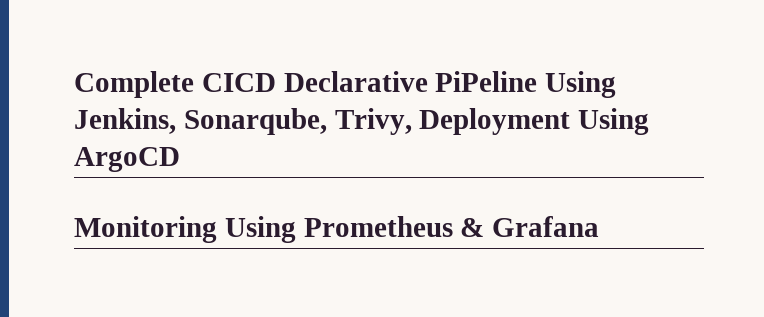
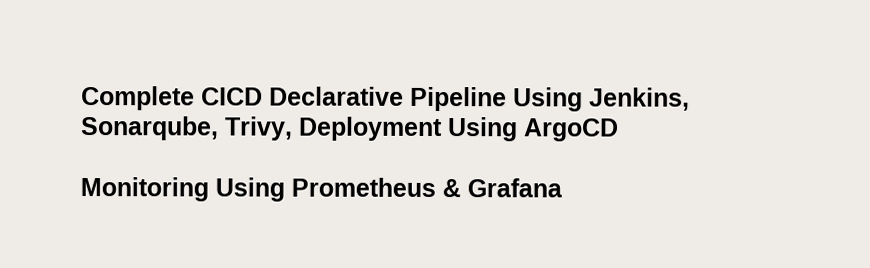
- Complete CICD Declarative PiPeline Using Jenkins, Sonarqube, Trivy, Deployment Using ArgoCD
+ Complete CICD Declarative Pipeline Using Jenkins, Sonarqube, Trivy, Deployment Using ArgoCD

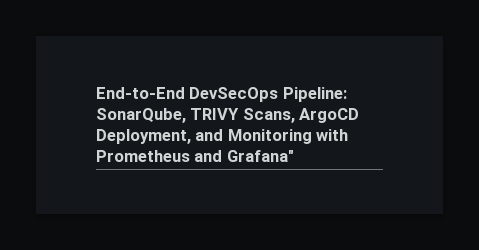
- Complete CICD Declarative Pipeline Using Jenkins, Sonarqube, Trivy, Deployment Using ArgoCD
- Monitoring Using Prometheus & Grafana
+ End-to-End DevSecOps Pipeline: SonarQube, TRIVY Scans, ArgoCD Deployment, and Monitoring with Prometheus and Grafana"

